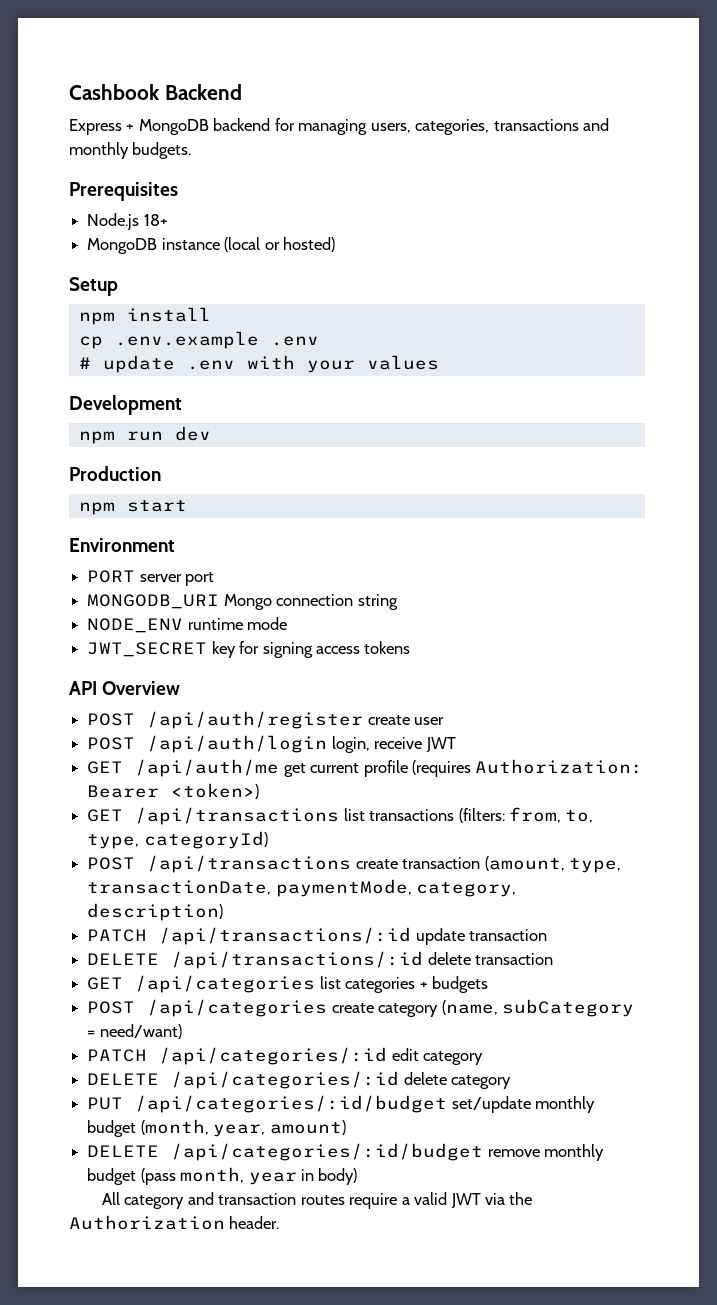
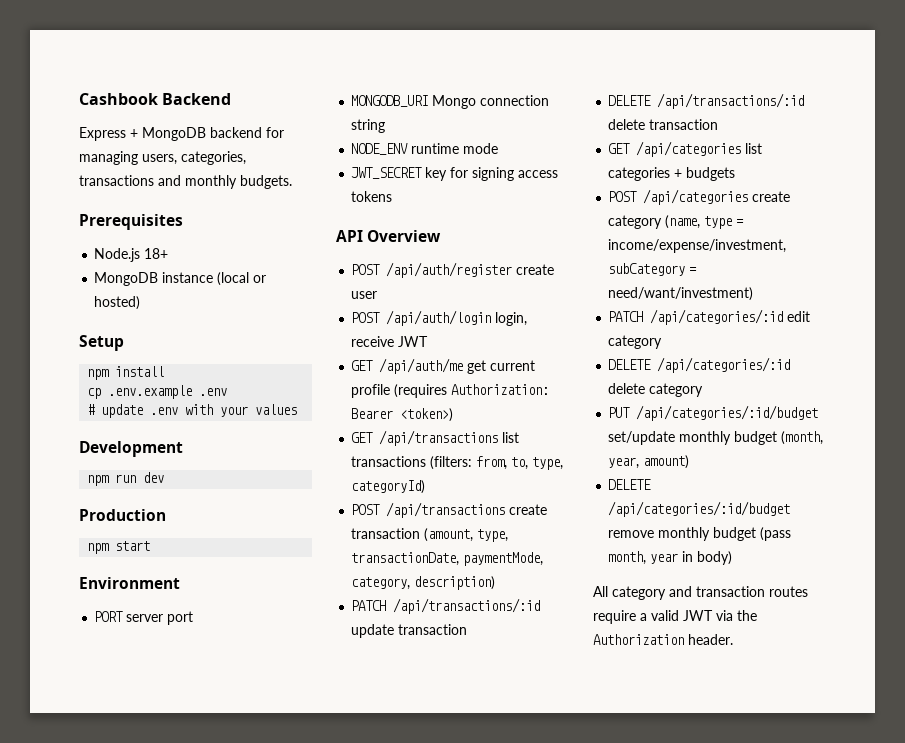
- POST /api/categories create category (name, subCategory = need/want)
+ POST /api/categories create category (name, type = income/expense/investment, subCategory = need/want/investment)

